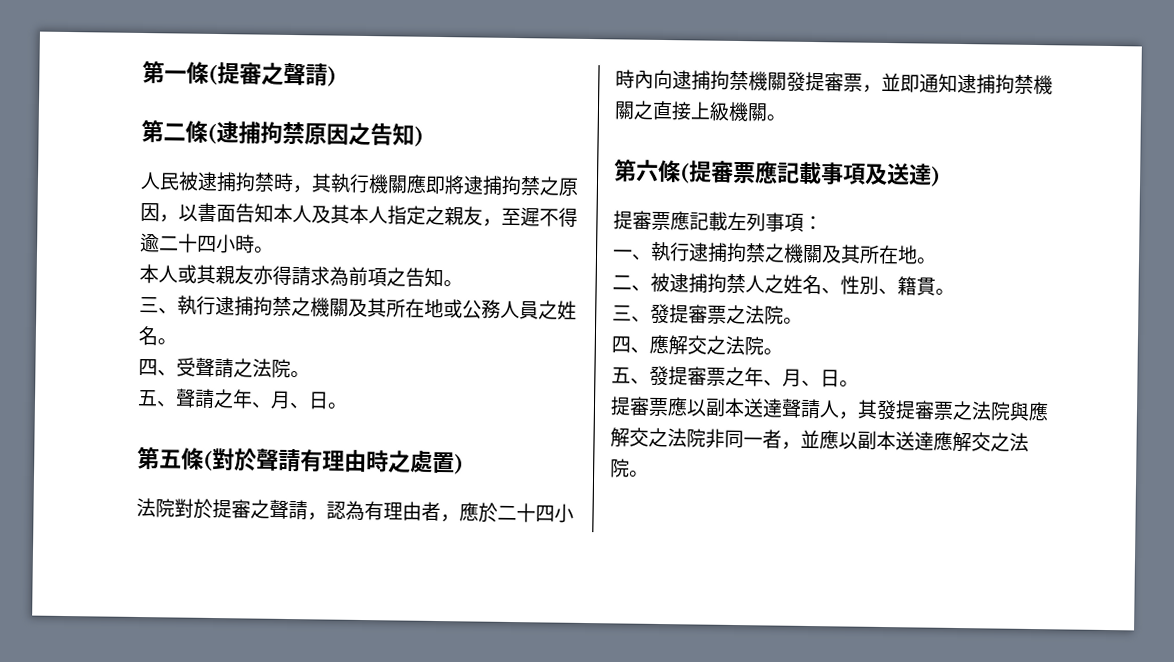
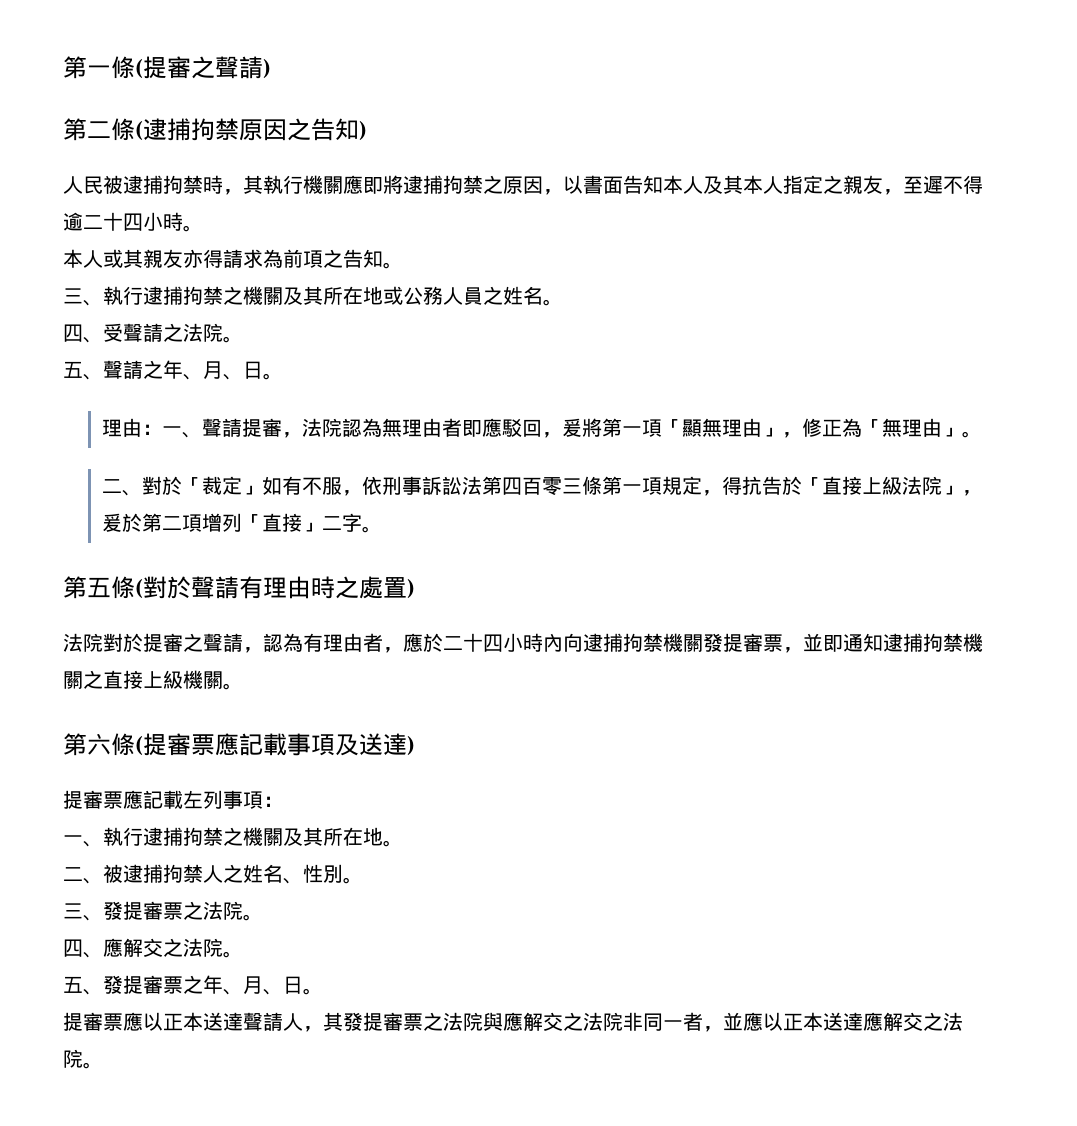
+ 理由：一、聲請提審，法院認為無理由者即應駁回，爰將第一項「顯無理由」，修正為「無理由」。
+ 二、對於「裁定」如有不服，依刑事訴訟法第四百零三條第一項規定，得抗告於「直接上級法院」，爰於第二項增列「直接」二字。
- 二、被逮捕拘禁人之姓名、性別、籍貫。
+ 二、被逮捕拘禁人之姓名、性別。
- 提審票應以副本送達聲請人，其發提審票之法院與應解交之法院非同一者，並應以副本送達應解交之法院。
+ 提審票應以正本送達聲請人，其發提審票之法院與應解交之法院非同一者，並應以正本送達應解交之法院。

